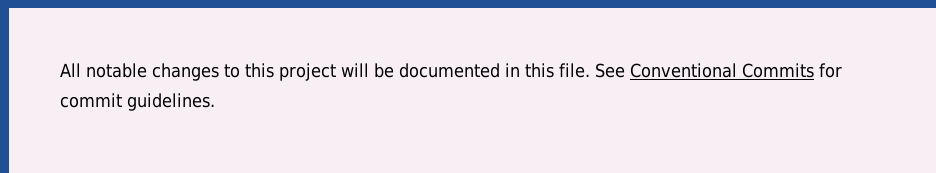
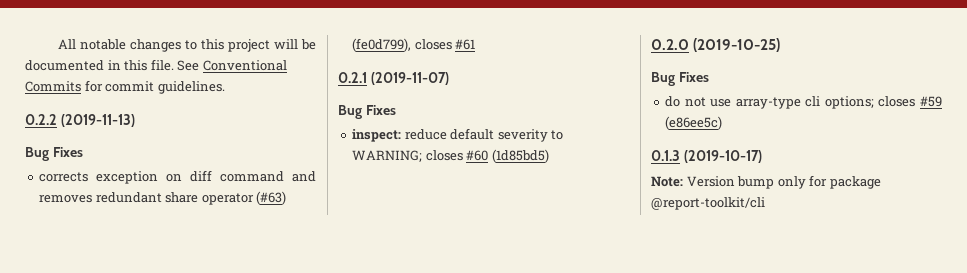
+ 0.2.2 (2019-11-13)
+ Bug Fixes
+ corrects exception on diff command and removes redundant share operator (#63) (fe0d799), closes #61
+ 0.2.1 (2019-11-07)
+ Bug Fixes
+ inspect: reduce default severity to WARNING; closes #60 (1d85bd5)
+ 0.2.0 (2019-10-25)
+ Bug Fixes
+ do not use array-type cli options; closes #59 (e86ee5c)
+ 0.1.3 (2019-10-17)
+ Note: Version bump only for package @report-toolkit/cli

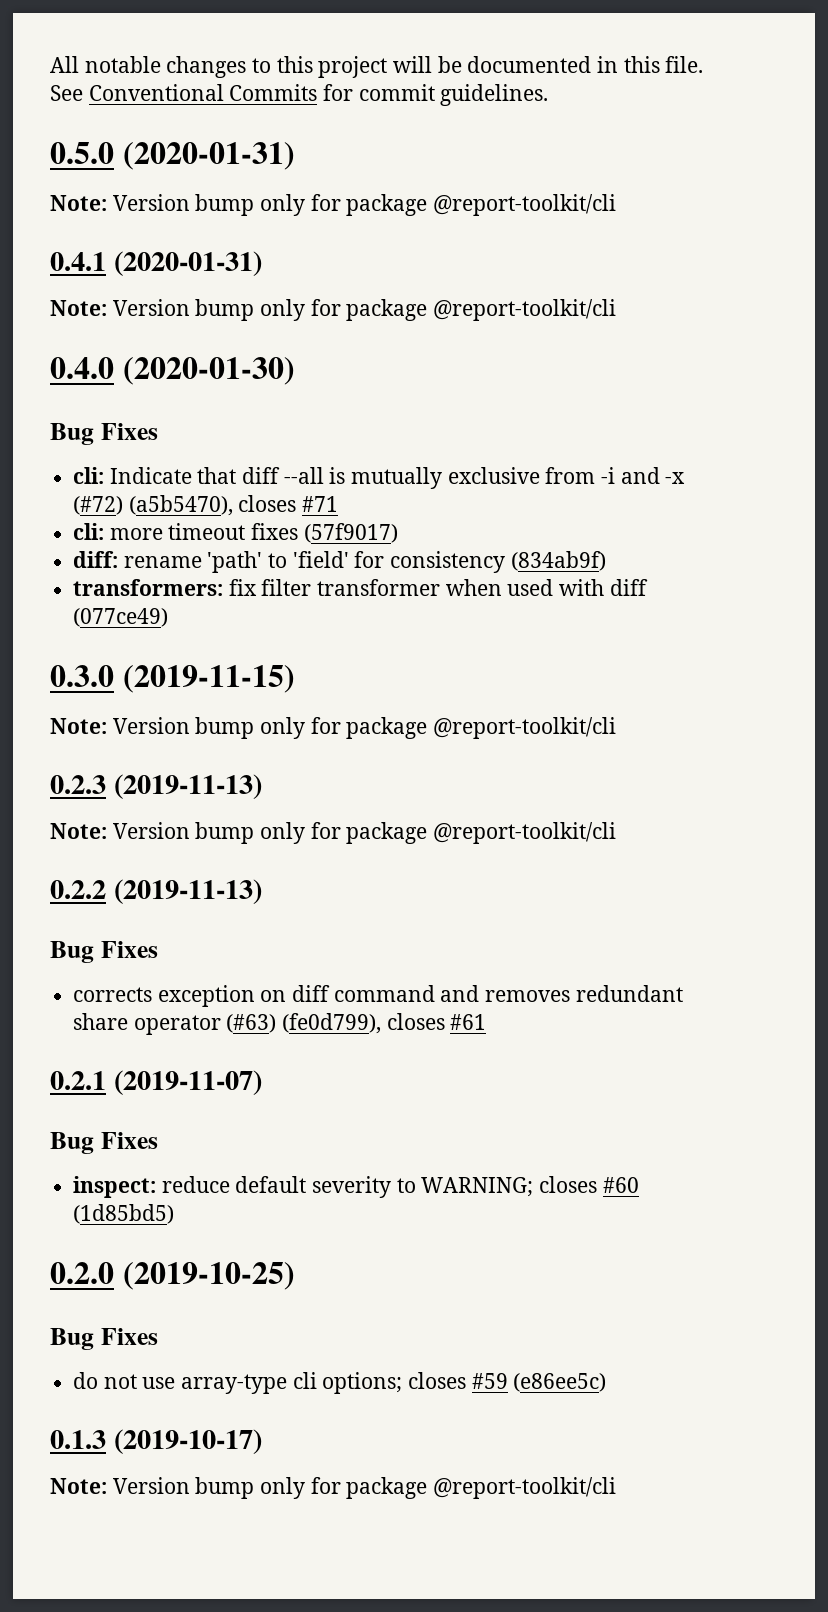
+ 0.5.0 (2020-01-31)
+ Note: Version bump only for package @report-toolkit/cli
+ 0.4.1 (2020-01-31)
+ Note: Version bump only for package @report-toolkit/cli
+ 0.4.0 (2020-01-30)
+ Bug Fixes
+ cli: Indicate that diff --all is mutually exclusive from -i and -x (#72) (a5b5470), closes #71
+ cli: more timeout fixes (57f9017)
+ diff: rename 'path' to 'field' for consistency (834ab9f)
+ transformers: fix filter transformer when used with diff (077ce49)
+ 0.3.0 (2019-11-15)
+ Note: Version bump only for package @report-toolkit/cli
+ 0.2.3 (2019-11-13)
+ Note: Version bump only for package @report-toolkit/cli

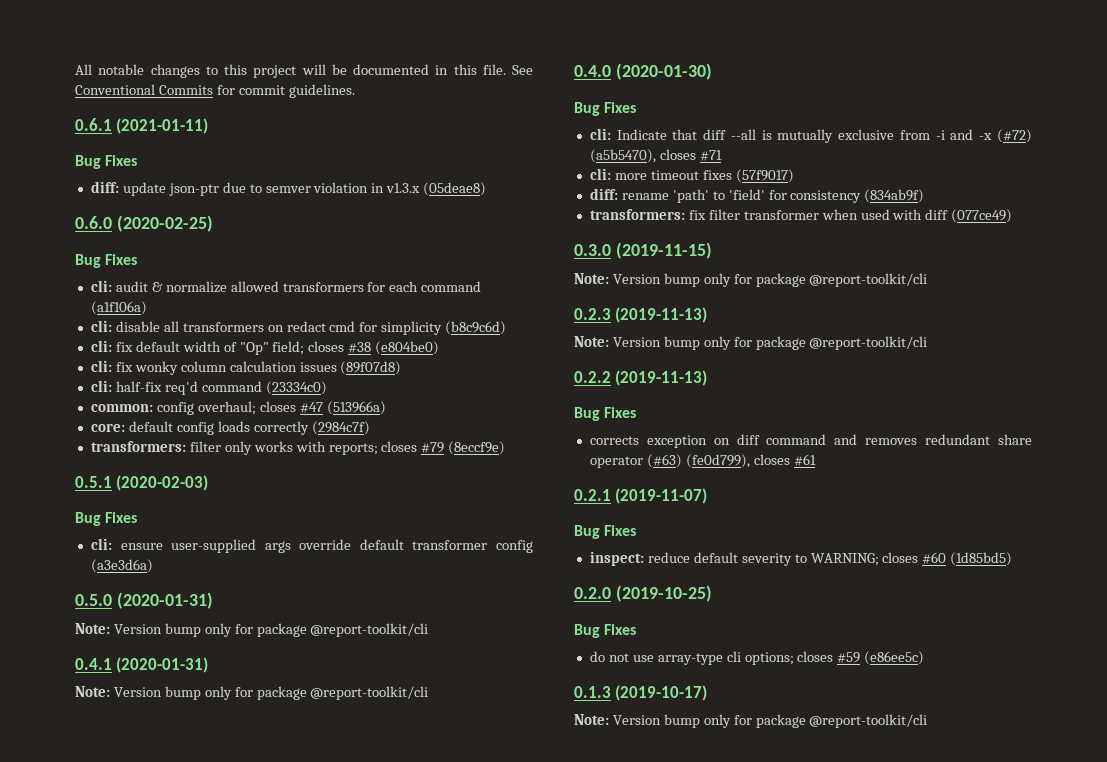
+ 0.6.1 (2021-01-11)
+ Bug Fixes
+ diff: update json-ptr due to semver violation in v1.3.x (05deae8)
+ 0.6.0 (2020-02-25)
+ Bug Fixes
+ cli: audit & normalize allowed transformers for each command (a1f106a)
+ cli: disable all transformers on redact cmd for simplicity (b8c9c6d)
+ cli: fix default width of "Op" field; closes #38 (e804be0)
+ cli: fix wonky column calculation issues (89f07d8)
+ cli: half-fix req'd command (23334c0)
+ common: config overhaul; closes #47 (513966a)
+ core: default config loads correctly (2984c7f)
+ transformers: filter only works with reports; closes #79 (8eccf9e)
+ 0.5.1 (2020-02-03)
+ Bug Fixes
+ cli: ensure user-supplied args override default transformer config (a3e3d6a)

